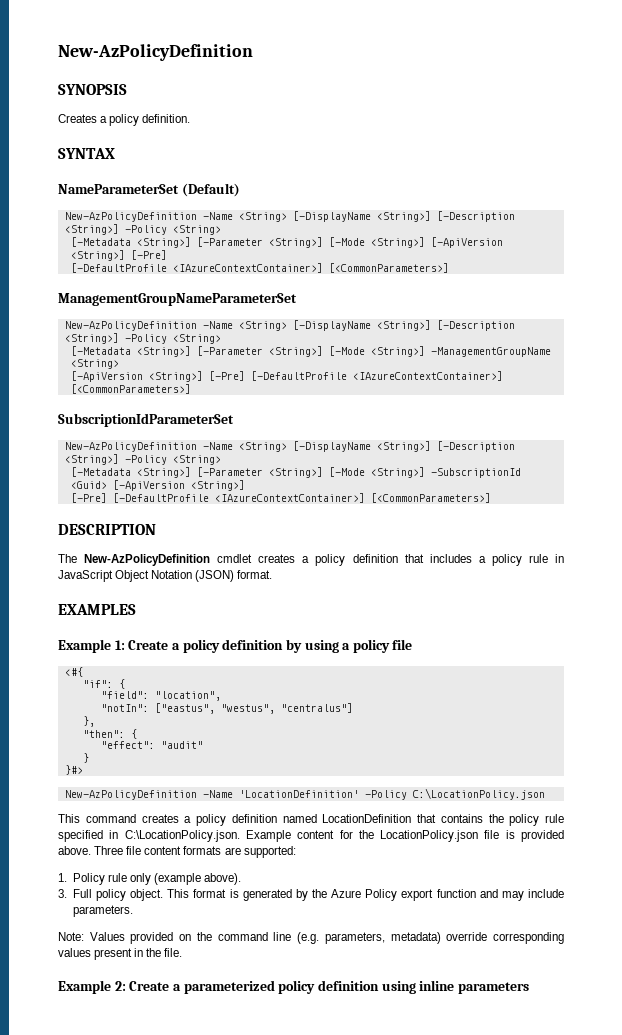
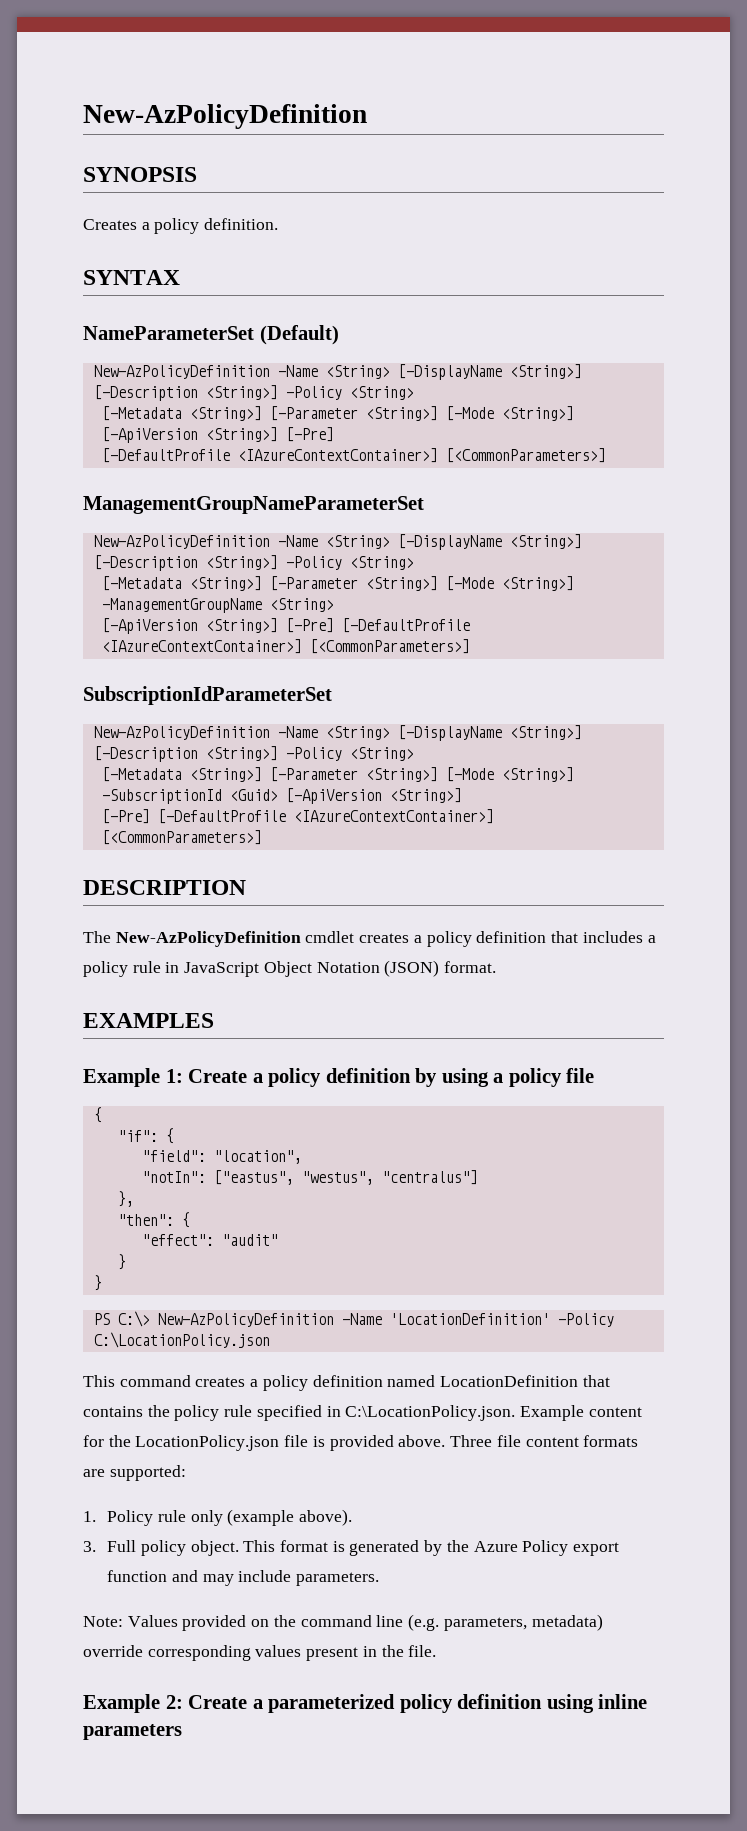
  Example 1: Create a policy definition by using a policy file
- <#{
+ {
  "effect": "audit"
  }
- }#>
- New-AzPolicyDefinition -Name 'LocationDefinition' -Policy C:\LocationPolicy.json
+ }
+ PS C:\> New-AzPolicyDefinition -Name 'LocationDefinition' -Policy C:\LocationPolicy.json

